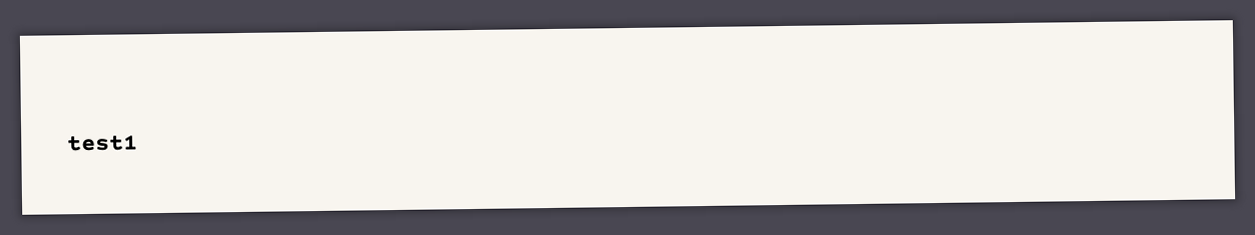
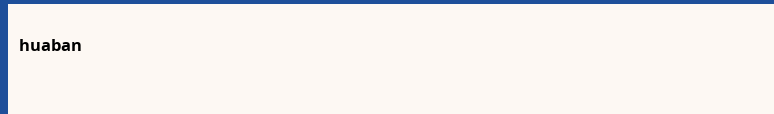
- test1
+ huaban

